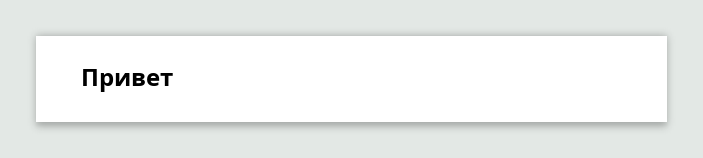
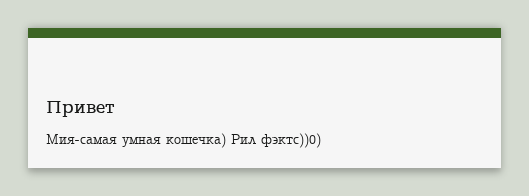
+ Мия-самая умная кошечка) Рил фэктс))0)

